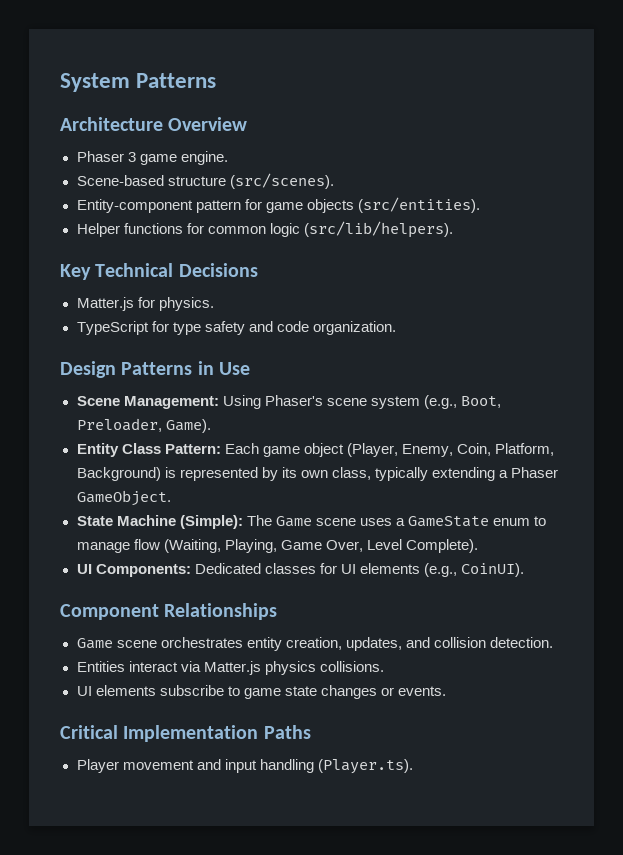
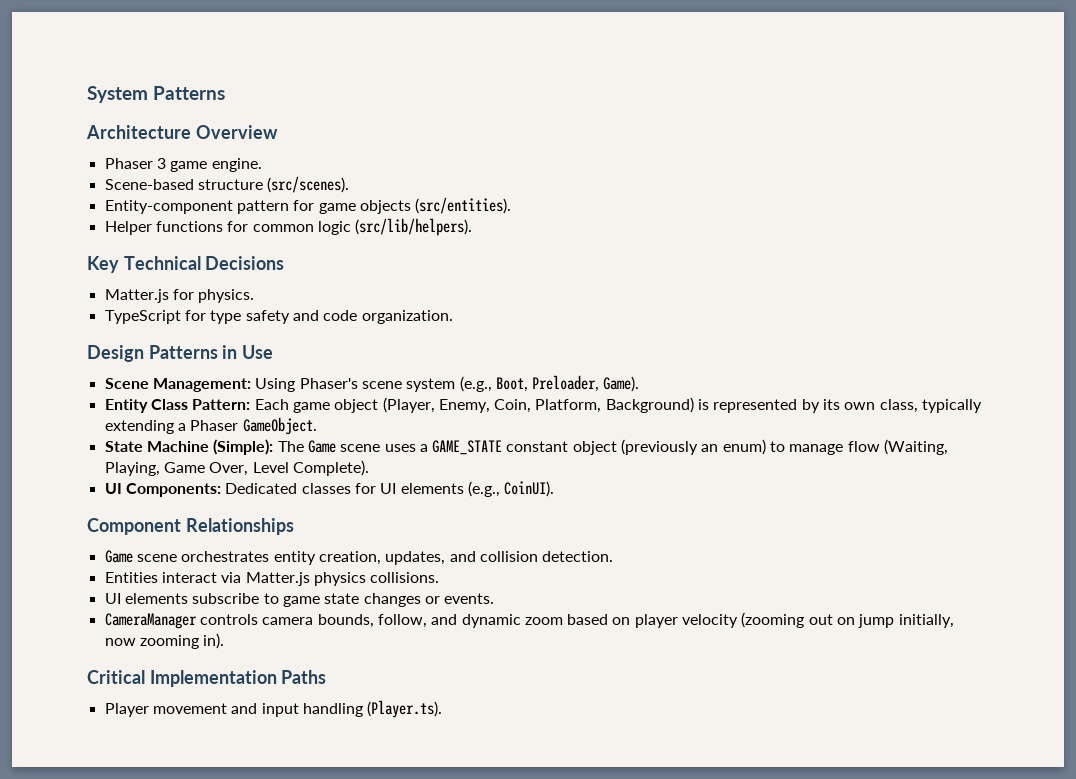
- State Machine (Simple): The Game scene uses a GameState enum to manage flow (Waiting, Playing, Game Over, Level Complete).
+ State Machine (Simple): The Game scene uses a GAME_STATE constant object (previously an enum) to manage flow (Waiting, Playing, Game Over, Level Complete).
+ CameraManager controls camera bounds, follow, and dynamic zoom based on player velocity (zooming out on jump initially, now zooming in).

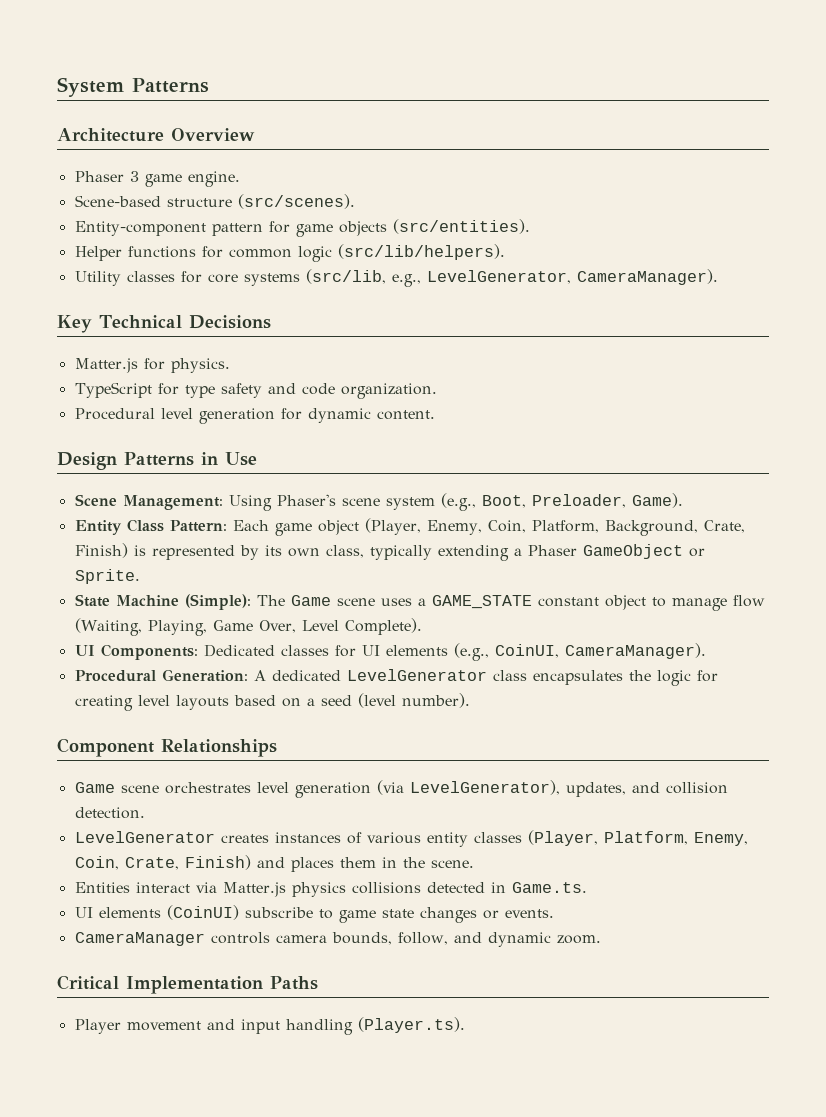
+ Utility classes for core systems (src/lib, e.g., LevelGenerator, CameraManager).
+ Procedural level generation for dynamic content.
- Entity Class Pattern: Each game object (Player, Enemy, Coin, Platform, Background) is represented by its own class, typically extending a Phaser GameObject.
+ Entity Class Pattern: Each game object (Player, Enemy, Coin, Platform, Background, Crate, Finish) is represented by its own class, typically extending a Phaser GameObject or Sprite.
- State Machine (Simple): The Game scene uses a GAME_STATE constant object (previously an enum) to manage flow (Waiting, Playing, Game Over, Level Complete).
+ State Machine (Simple): The Game scene uses a GAME_STATE constant object to manage flow (Waiting, Playing, Game Over, Level Complete).
- UI Components: Dedicated classes for UI elements (e.g., CoinUI).
+ UI Components: Dedicated classes for UI elements (e.g., CoinUI, CameraManager).
+ Procedural Generation: A dedicated LevelGenerator class encapsulates the logic for creating level layouts based on a seed (level number).
- Game scene orchestrates entity creation, updates, and collision detection.
+ Game scene orchestrates level generation (via LevelGenerator), updates, and collision detection.
+ LevelGenerator creates instances of various entity classes (Player, Platform, Enemy, Coin, Crate, Finish) and places them in the scene.
- Entities interact via Matter.js physics collisions.
- UI elements subscribe to game state changes or events.
+ Entities interact via Matter.js physics collisions detected in Game.ts.
+ UI elements (CoinUI) subscribe to game state changes or events.
- CameraManager controls camera bounds, follow, and dynamic zoom based on player velocity (zooming out on jump initially, now zooming in).
+ CameraManager controls camera bounds, follow, and dynamic zoom.

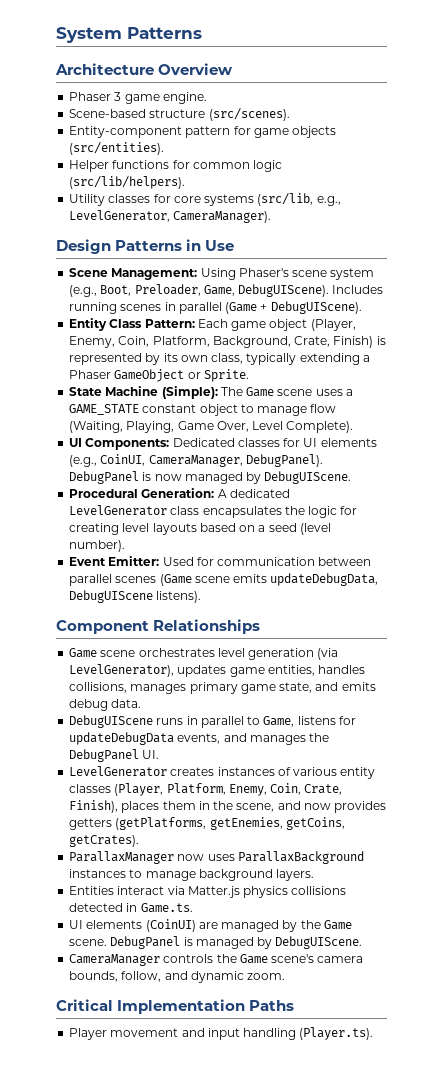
- Key Technical Decisions
- Matter.js for physics.
- TypeScript for type safety and code organization.
- Procedural level generation for dynamic content.
- Scene Management: Using Phaser's scene system (e.g., Boot, Preloader, Game).
+ Scene Management: Using Phaser's scene system (e.g., Boot, Preloader, Game, DebugUIScene). Includes running scenes in parallel (Game + DebugUIScene).
- UI Components: Dedicated classes for UI elements (e.g., CoinUI, CameraManager).
+ UI Components: Dedicated classes for UI elements (e.g., CoinUI, CameraManager, DebugPanel). DebugPanel is now managed by DebugUIScene.
+ Event Emitter: Used for communication between parallel scenes (Game scene emits updateDebugData, DebugUIScene listens).
- Game scene orchestrates level generation (via LevelGenerator), updates, and collision detection.
+ Game scene orchestrates level generation (via LevelGenerator), updates game entities, handles collisions, manages primary game state, and emits debug data.
+ DebugUIScene runs in parallel to Game, listens for updateDebugData events, and manages the DebugPanel UI.
- LevelGenerator creates instances of various entity classes (Player, Platform, Enemy, Coin, Crate, Finish) and places them in the scene.
+ LevelGenerator creates instances of various entity classes (Player, Platform, Enemy, Coin, Crate, Finish), places them in the scene, and now provides getters (getPlatforms, getEnemies, getCoins, getCrates).
+ ParallaxManager now uses ParallaxBackground instances to manage background layers.
- UI elements (CoinUI) subscribe to game state changes or events.
+ UI elements (CoinUI) are managed by the Game scene. DebugPanel is managed by DebugUIScene.
- CameraManager controls camera bounds, follow, and dynamic zoom.
+ CameraManager controls the Game scene's camera bounds, follow, and dynamic zoom.

